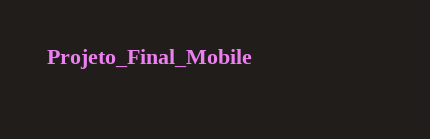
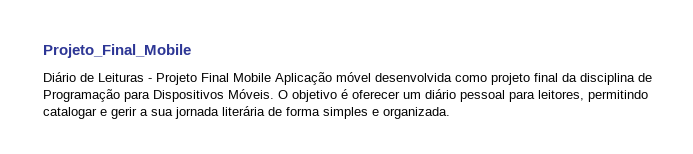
+ Diário de Leituras - Projeto Final Mobile Aplicação móvel desenvolvida como projeto final da disciplina de Programação para Dispositivos Móveis. O objetivo é oferecer um diário pessoal para leitores, permitindo catalogar e gerir a sua jornada literária de forma simples e organizada.

